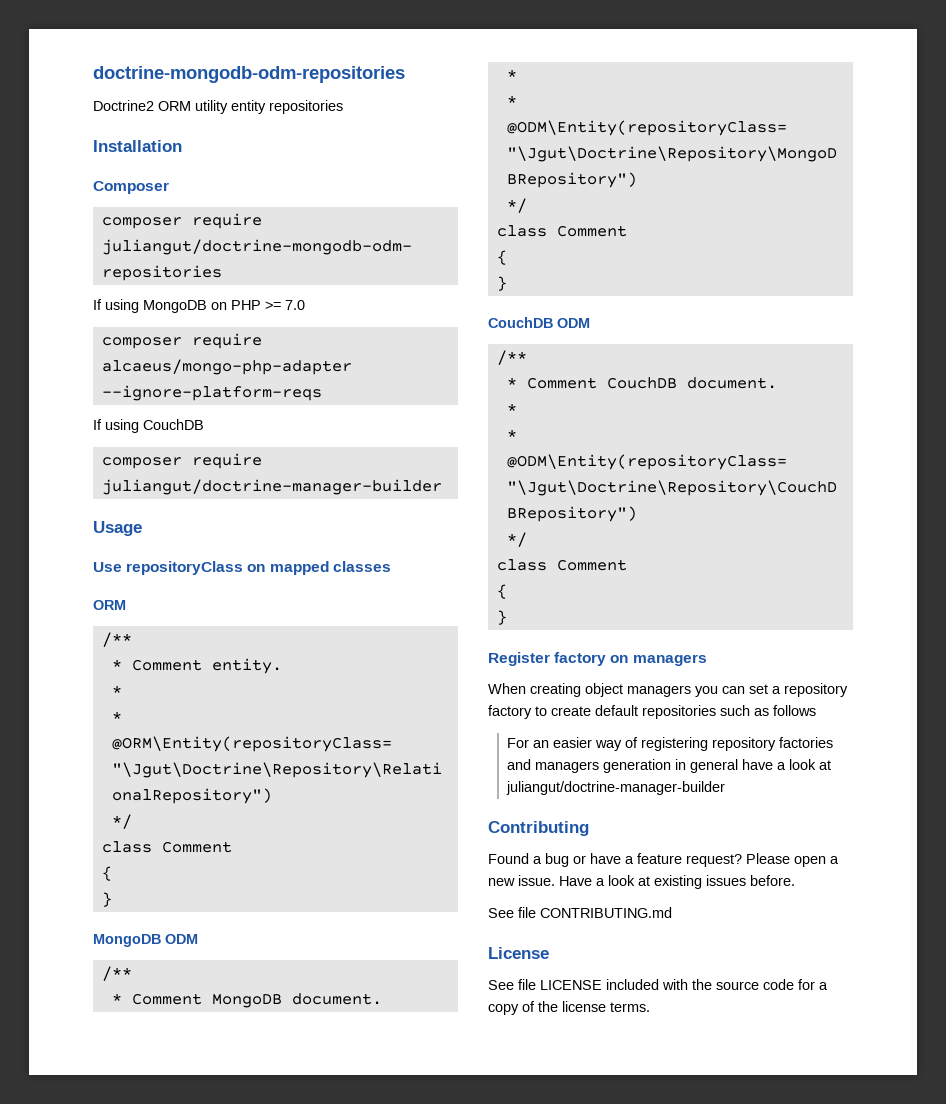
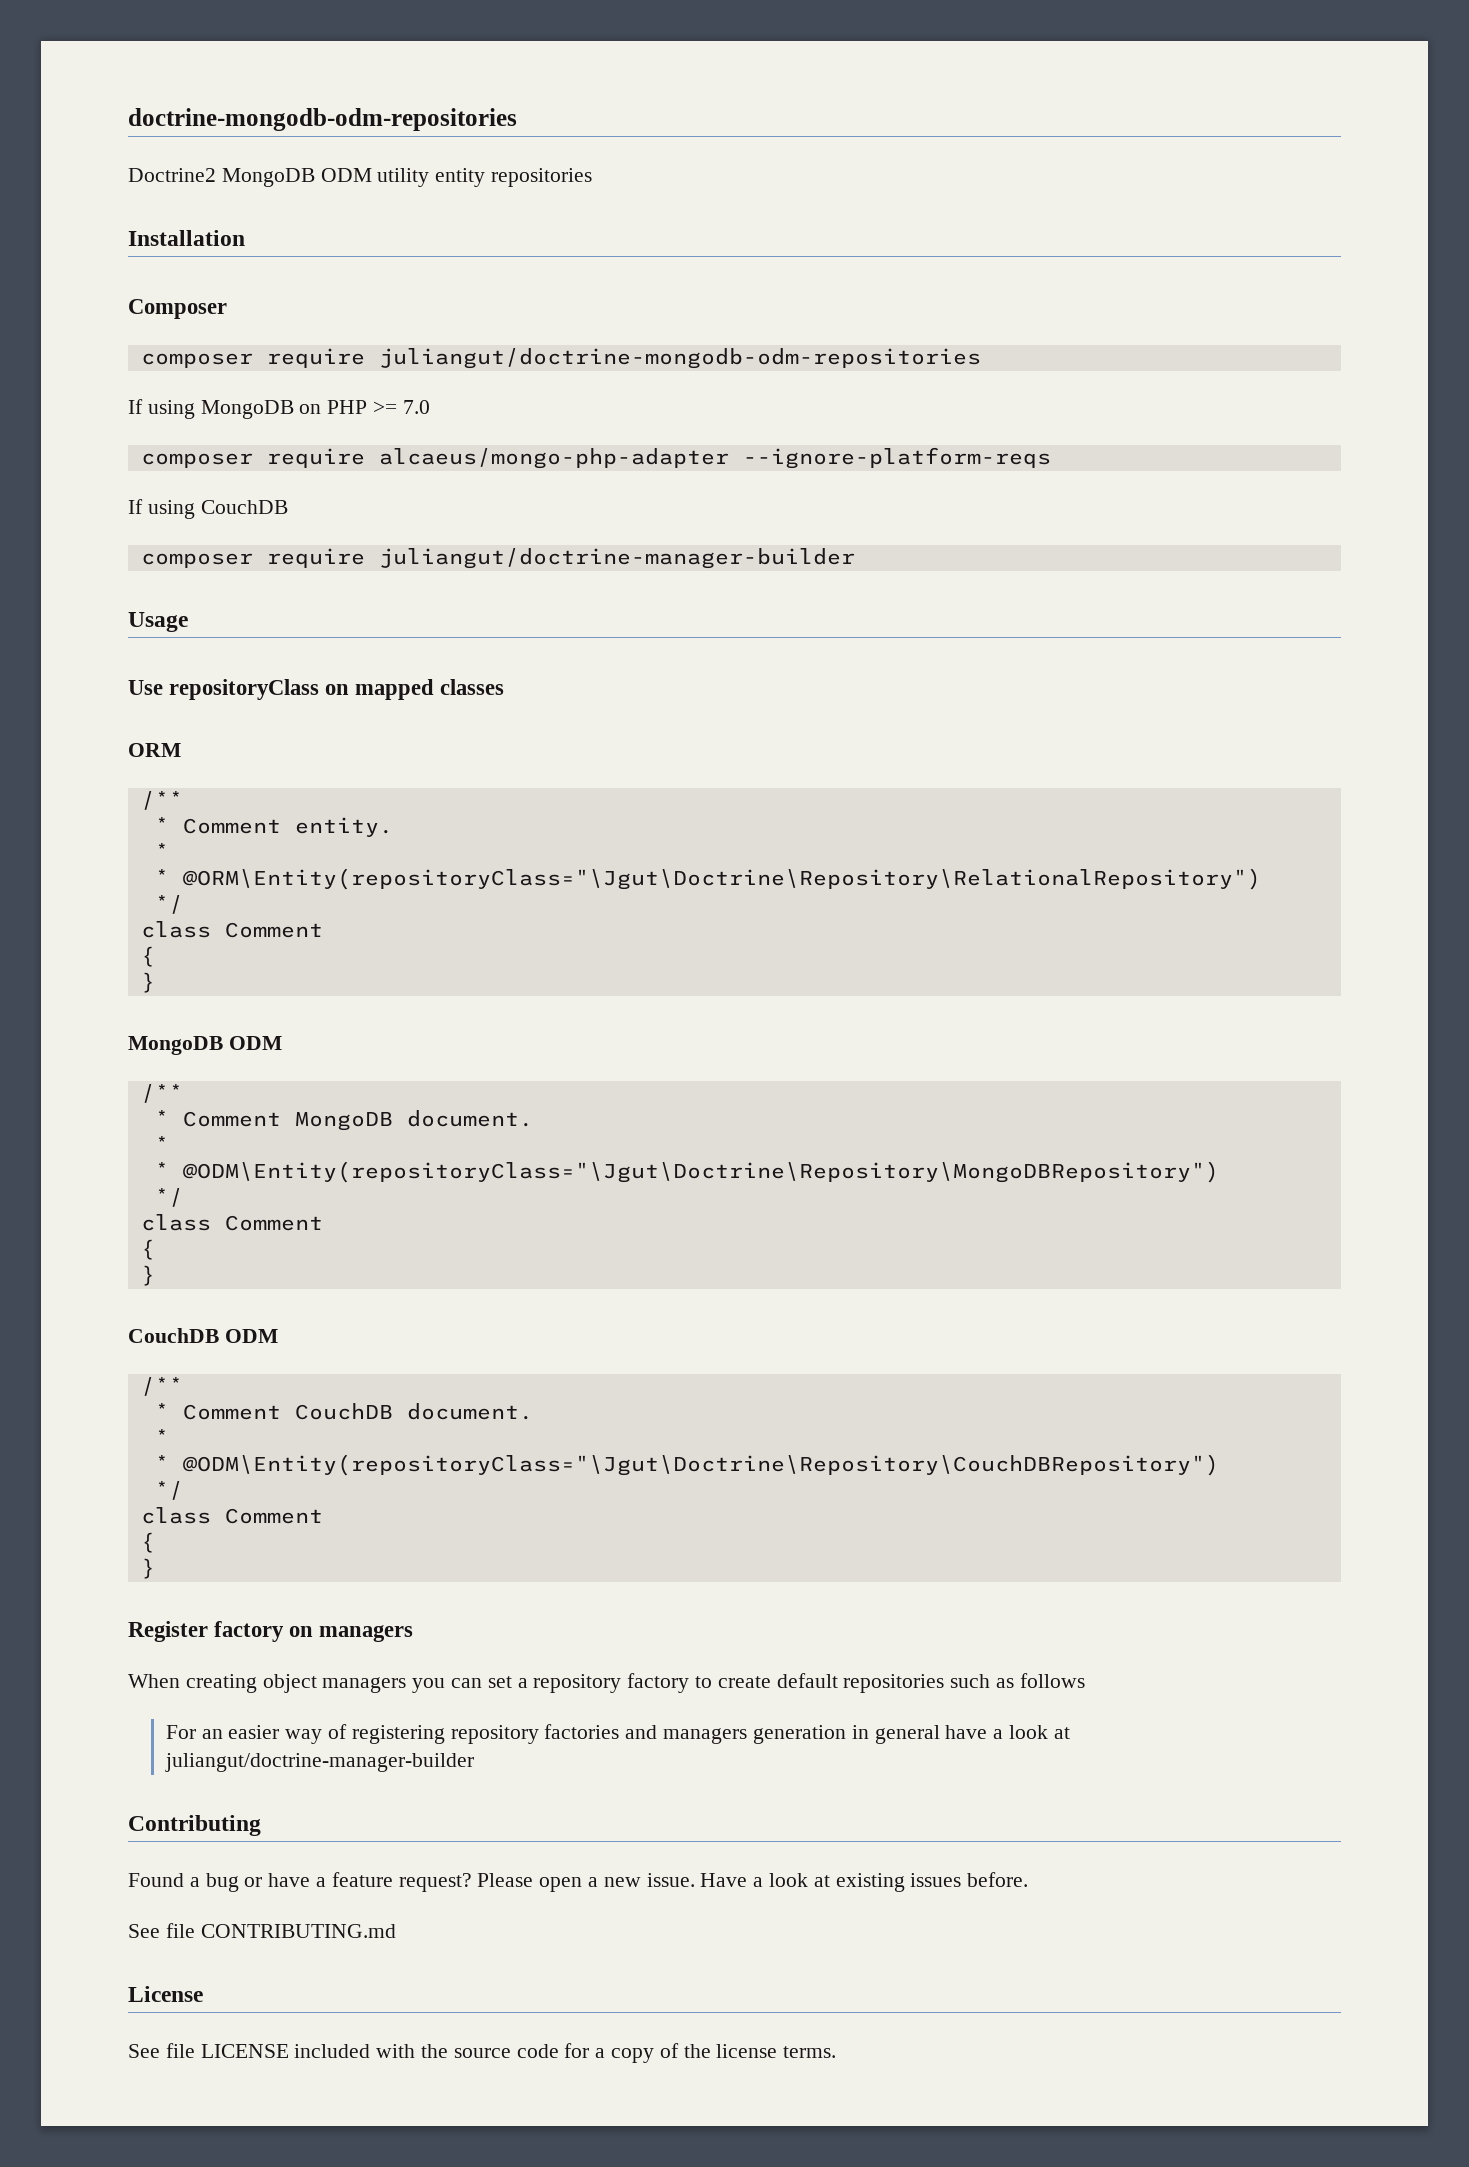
- Doctrine2 ORM utility entity repositories
+ Doctrine2 MongoDB ODM utility entity repositories

